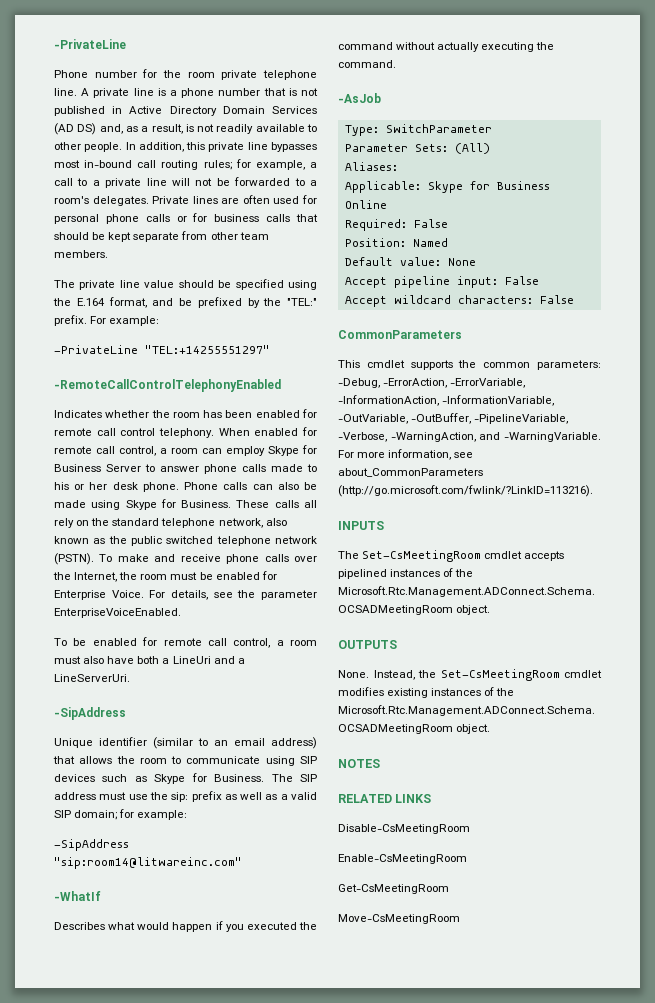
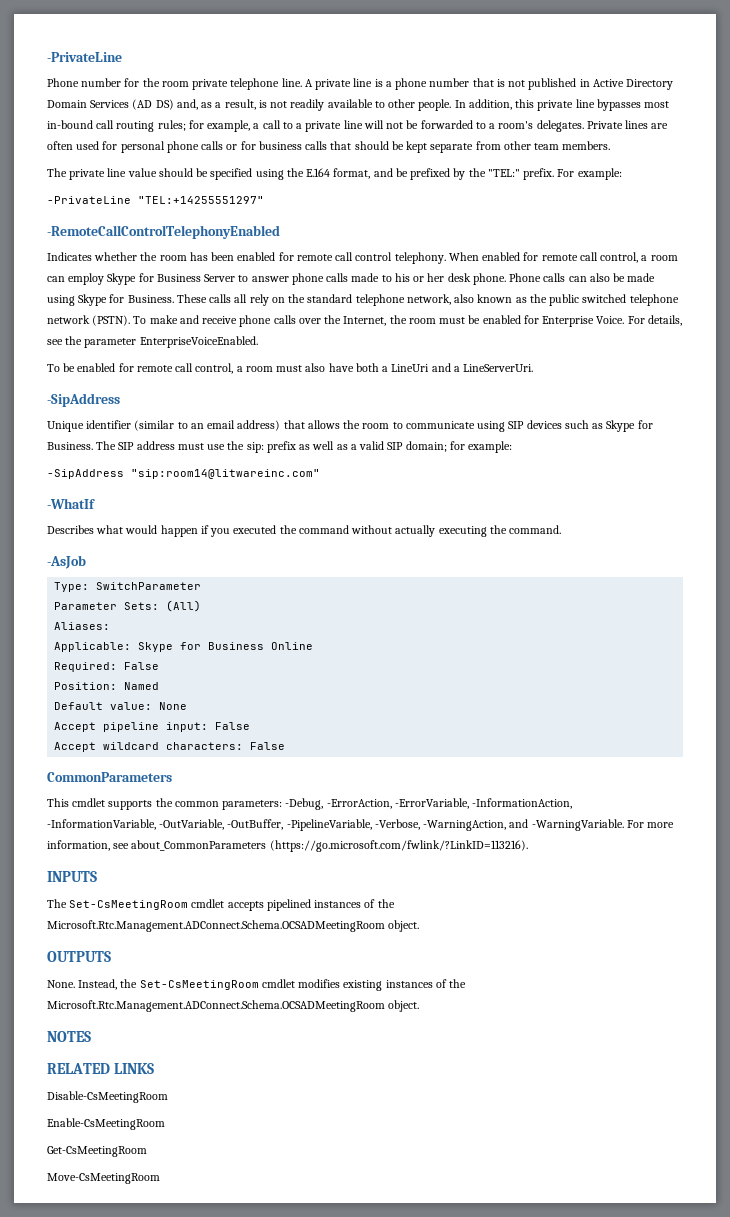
- For more information, see about_CommonParameters (http://go.microsoft.com/fwlink/?LinkID=113216).
+ For more information, see about_CommonParameters (https://go.microsoft.com/fwlink/?LinkID=113216).

